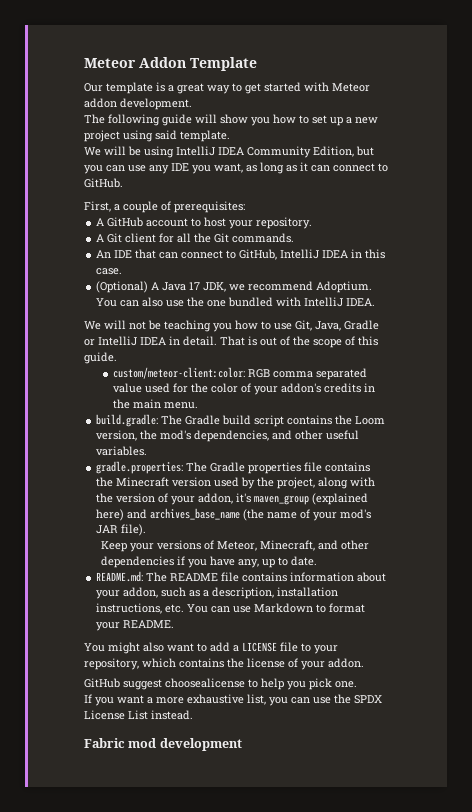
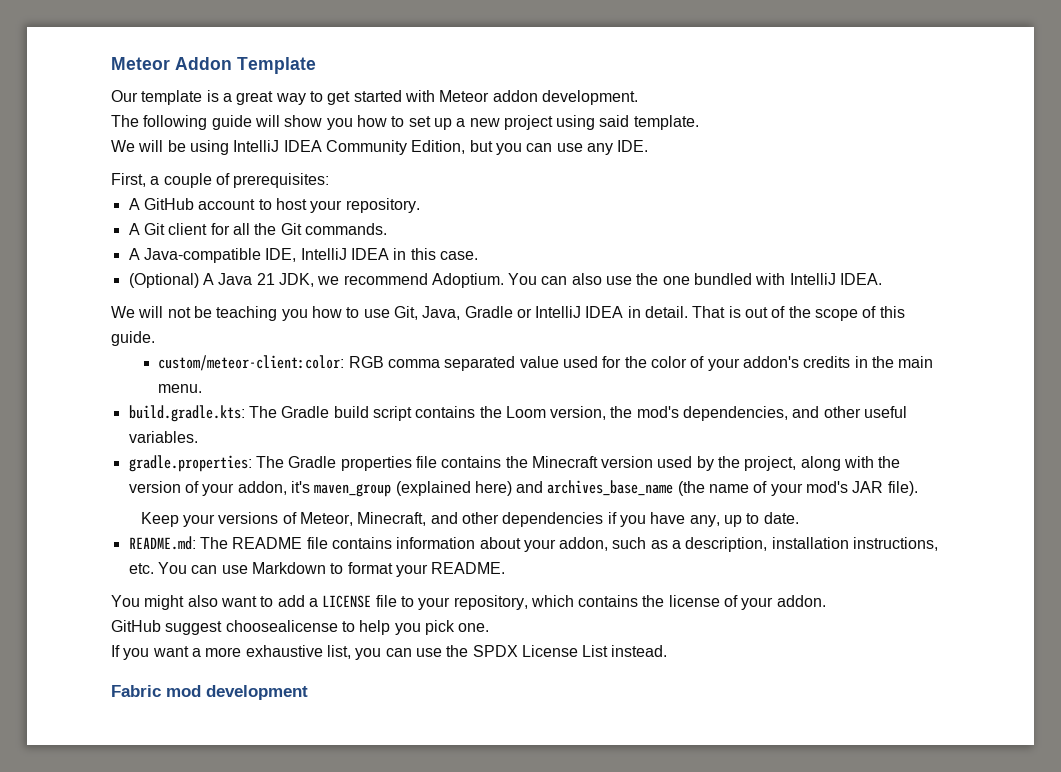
- We will be using IntelliJ IDEA Community Edition, but you can use any IDE you want, as long as it can connect to GitHub.
+ We will be using IntelliJ IDEA Community Edition, but you can use any IDE.
- An IDE that can connect to GitHub, IntelliJ IDEA in this case.
+ A Java-compatible IDE, IntelliJ IDEA in this case.
- (Optional) A Java 17 JDK, we recommend Adoptium.
+ (Optional) A Java 21 JDK, we recommend Adoptium.
- build.gradle: The Gradle build script contains the Loom version, the mod's dependencies, and other useful variables.
+ build.gradle.kts: The Gradle build script contains the Loom version, the mod's dependencies, and other useful variables.

